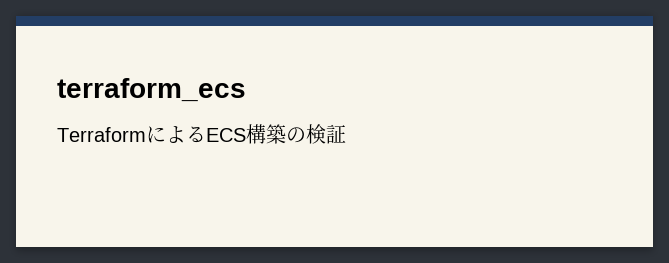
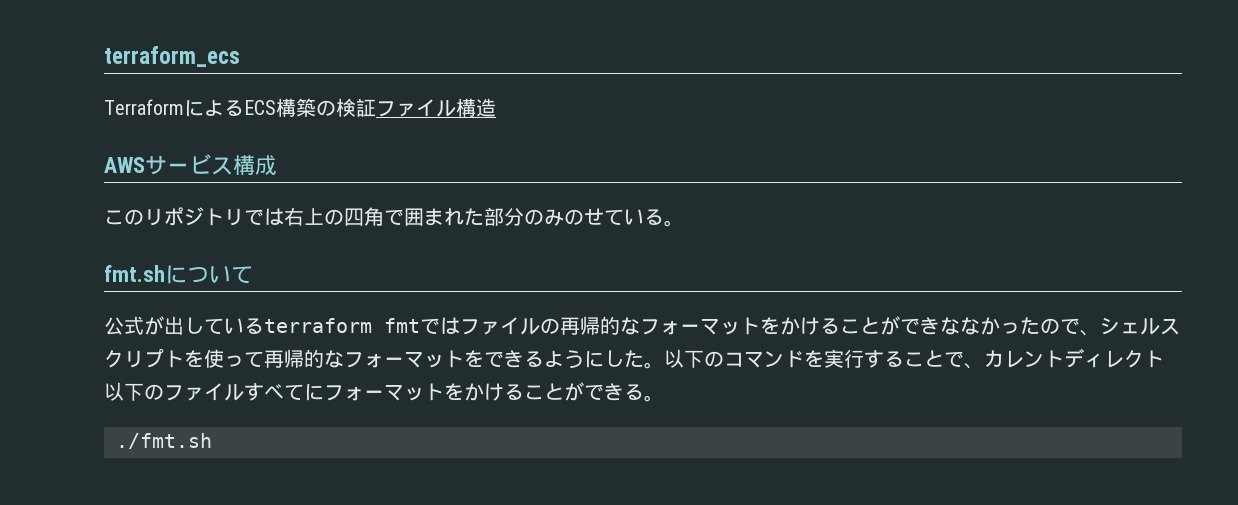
- TerraformによるECS構築の検証
+ TerraformによるECS構築の検証ファイル構造
+ AWSサービス構成
+ このリポジトリでは右上の四角で囲まれた部分のみのせている。
+ fmt.shについて
+ 公式が出しているterraform fmtではファイルの再帰的なフォーマットをかけることができななかったので、シェルスクリプトを使って再帰的なフォーマットをできるようにした。以下のコマンドを実行することで、カレントディレクト以下のファイルすべてにフォーマットをかけることができる。
+ ./fmt.sh

